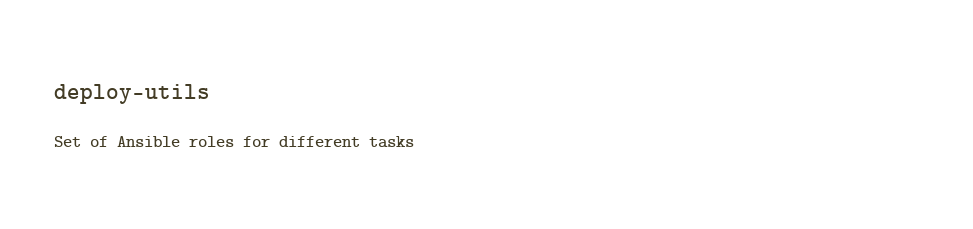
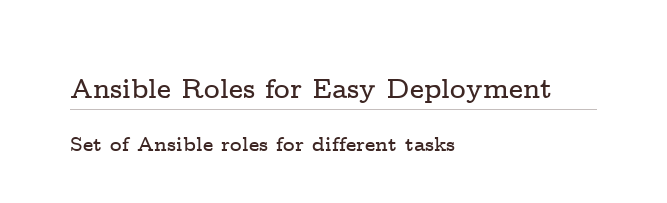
- deploy-utils
+ Ansible Roles for Easy Deployment

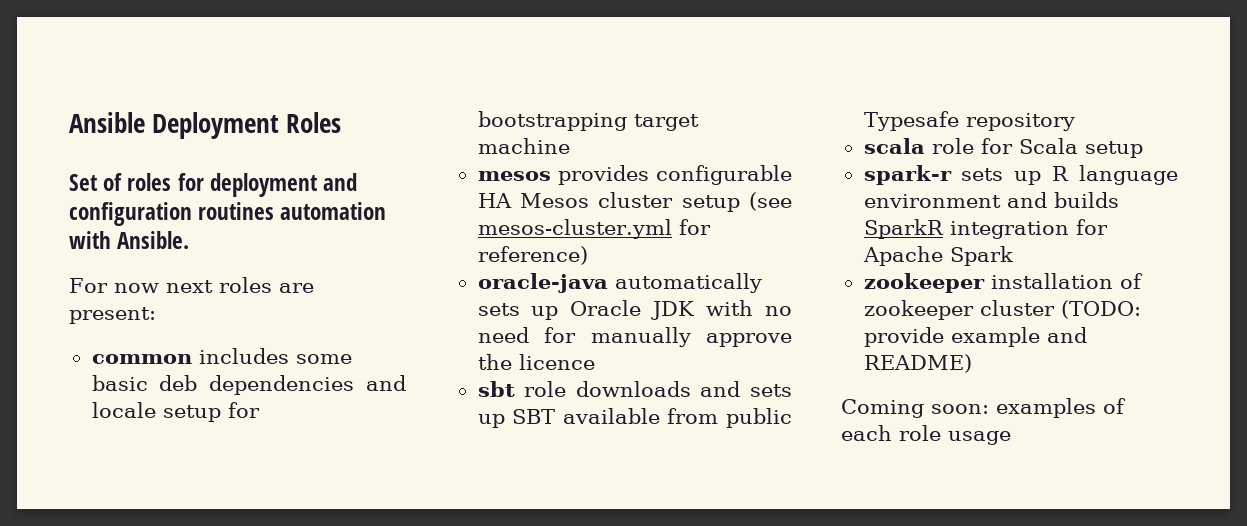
- Ansible Roles for Easy Deployment
+ Ansible Deployment Roles
- Set of Ansible roles for different tasks
+ Set of roles for deployment and configuration routines automation with Ansible.
+ For now next roles are present:
+ common includes some basic deb dependencies and locale setup for bootstrapping target machine
+ mesos provides configurable HA Mesos cluster setup (see mesos-cluster.yml for reference)
+ oracle-java automatically sets up Oracle JDK with no need for manually approve the licence
+ sbt role downloads and sets up SBT available from public Typesafe repository
+ scala role for Scala setup
+ spark-r sets up R language environment and builds SparkR integration for Apache Spark
+ zookeeper installation of zookeeper cluster (TODO: provide example and README)
+ Coming soon: examples of each role usage

